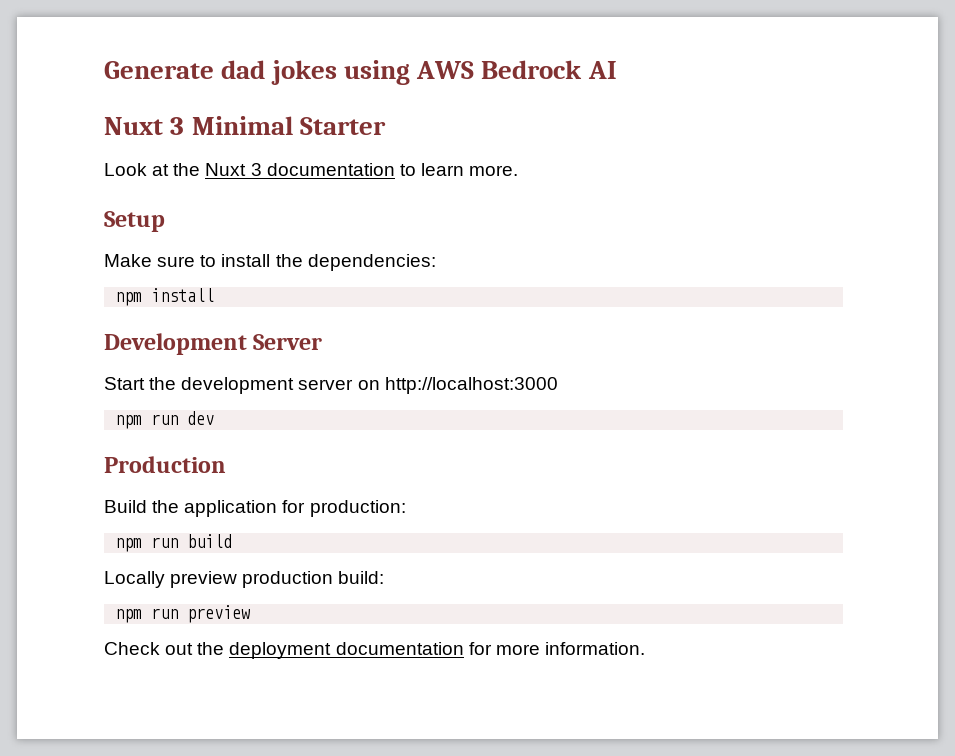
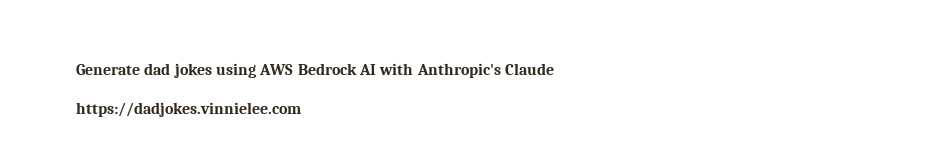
- Generate dad jokes using AWS Bedrock AI
- Nuxt 3 Minimal Starter
- Look at the Nuxt 3 documentation to learn more.
- Setup
- Make sure to install the dependencies:
- npm install
- Development Server
- Start the development server on http://localhost:3000
- npm run dev
- Production
- Build the application for production:
- npm run build
- Locally preview production build:
- npm run preview
- Check out the deployment documentation for more information.
+ Generate dad jokes using AWS Bedrock AI with Anthropic's Claude
+ https://dadjokes.vinnielee.com

